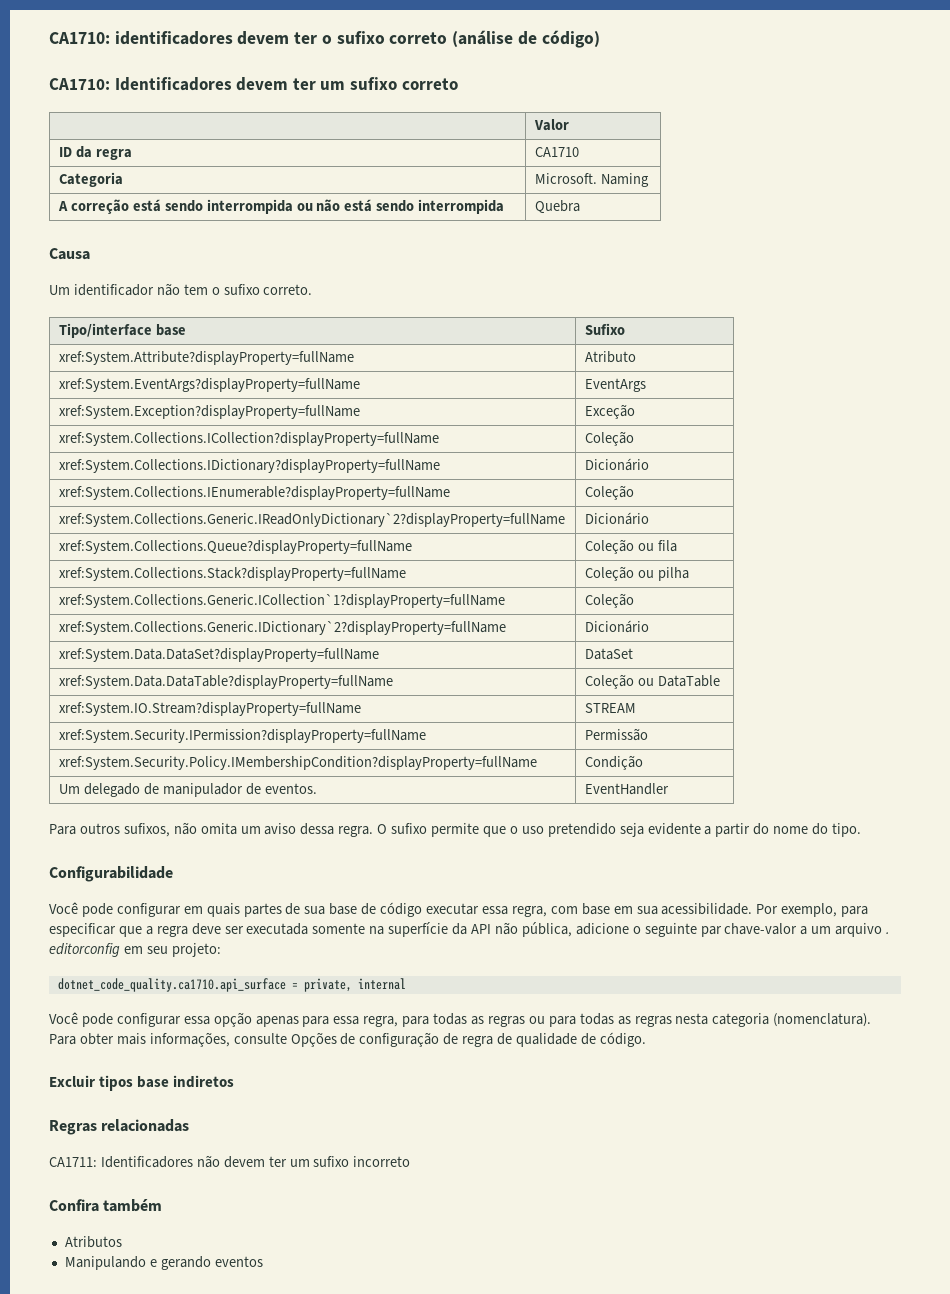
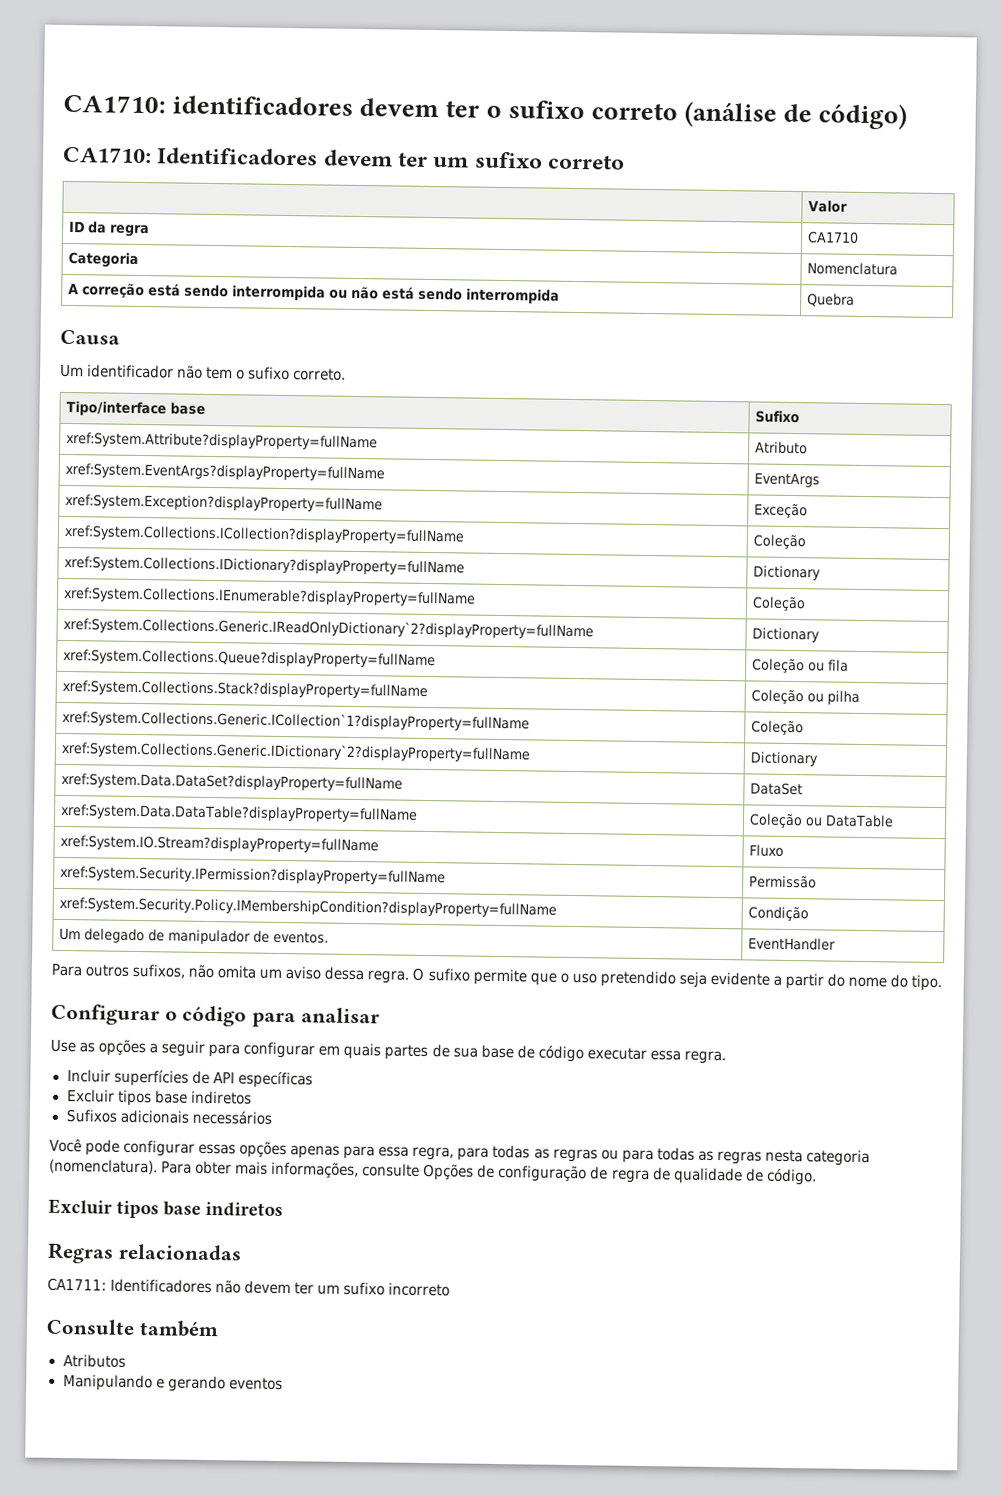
- Categoria | Microsoft. Naming
+ Categoria | Nomenclatura
- xref:System.Collections.IDictionary?displayProperty=fullName | Dicionário
+ xref:System.Collections.IDictionary?displayProperty=fullName | Dictionary
- xref:System.Collections.Generic.IReadOnlyDictionary`2?displayProperty=fullName | Dicionário
+ xref:System.Collections.Generic.IReadOnlyDictionary`2?displayProperty=fullName | Dictionary
- xref:System.Collections.Generic.IDictionary`2?displayProperty=fullName | Dicionário
+ xref:System.Collections.Generic.IDictionary`2?displayProperty=fullName | Dictionary
- xref:System.IO.Stream?displayProperty=fullName | STREAM
+ xref:System.IO.Stream?displayProperty=fullName | Fluxo
- Configurabilidade
- Você pode configurar em quais partes de sua base de código executar essa regra, com base em sua acessibilidade. Por exemplo, para especificar que a regra deve ser executada somente na superfície da API não pública, adicione o seguinte par chave-valor a um arquivo . editorconfig em seu projeto:
- dotnet_code_quality.ca1710.api_surface = private, internal
- Você pode configurar essa opção apenas para essa regra, para todas as regras ou para todas as regras nesta categoria (nomenclatura).
+ Configurar o código para analisar
+ Use as opções a seguir para configurar em quais partes de sua base de código executar essa regra.
+ Incluir superfícies de API específicas
+ Excluir tipos base indiretos
+ Sufixos adicionais necessários
+ Você pode configurar essas opções apenas para essa regra, para todas as regras ou para todas as regras nesta categoria (nomenclatura).
- Confira também
+ Consulte também

